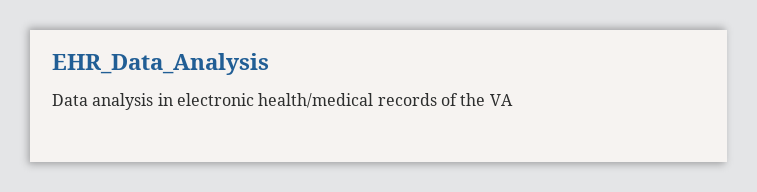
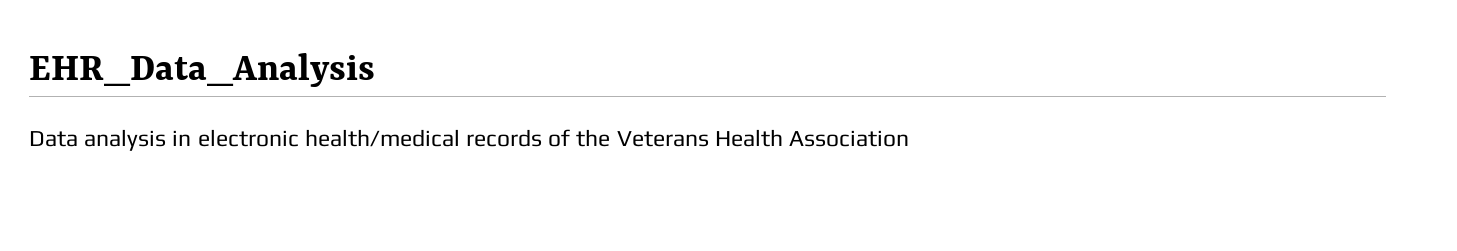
- Data analysis in electronic health/medical records of the VA
+ Data analysis in electronic health/medical records of the Veterans Health Association

